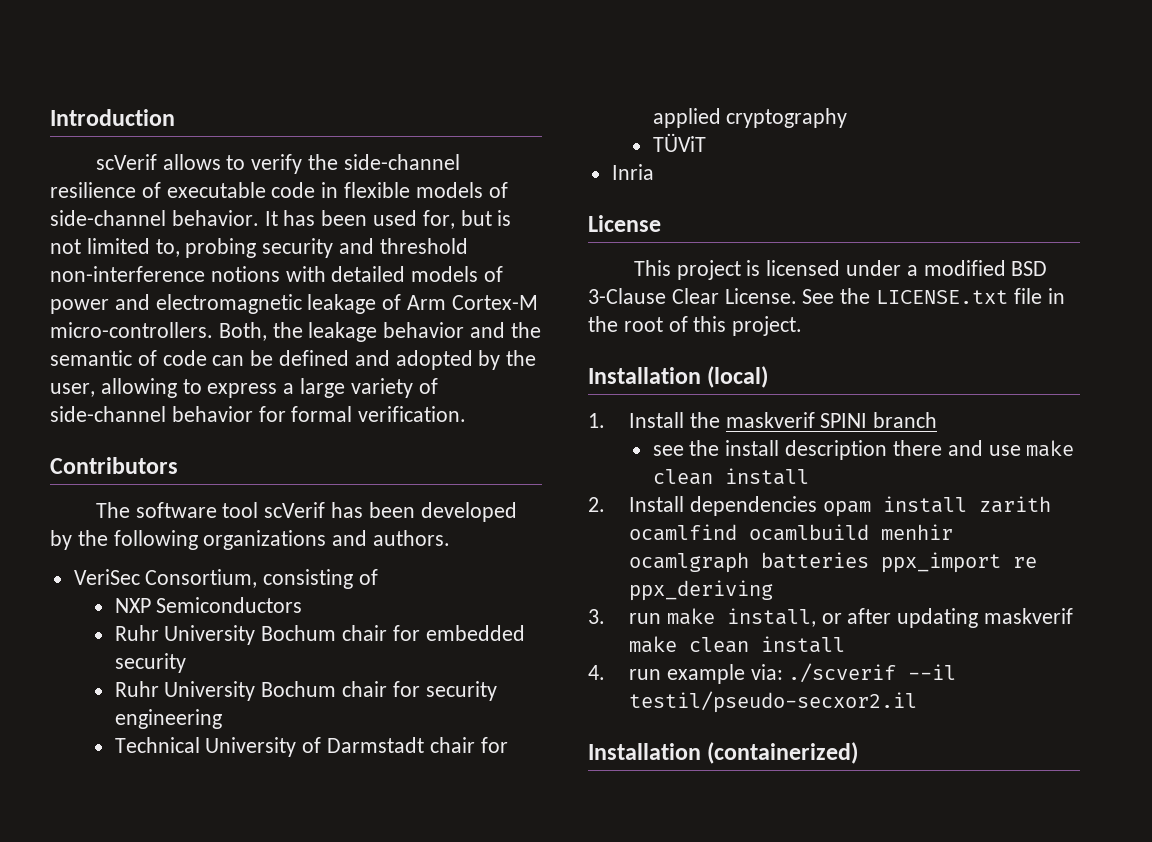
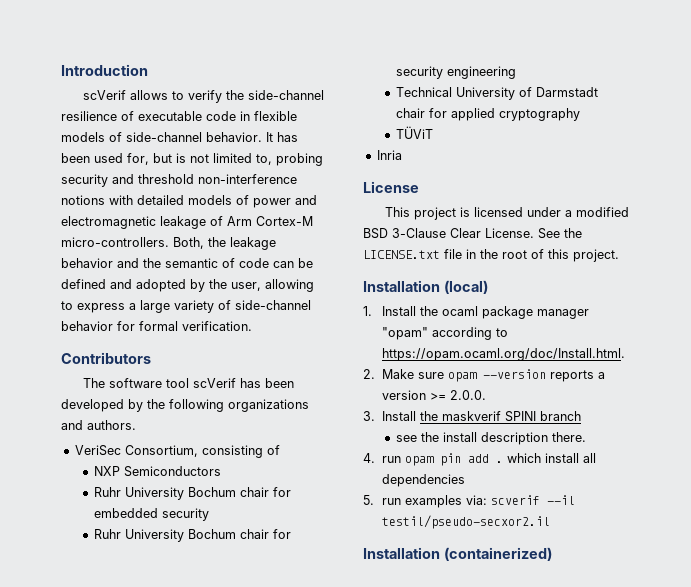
- 1. Install the maskverif SPINI branch
+ 1. Install the ocaml package manager "opam" according to https://opam.ocaml.org/doc/Install.html.
+ 2. Make sure opam --version reports a version >= 2.0.0.
+ 3. Install the maskverif SPINI branch
- see the install description there and use make clean install
- 2. Install dependencies opam install zarith ocamlfind ocamlbuild menhir ocamlgraph batteries ppx_import re ppx_deriving
- 3. run make install, or after updating maskverif make clean install
- 4. run example via: ./scverif --il testil/pseudo-secxor2.il
+ see the install description there.
+ 4. run opam pin add . which install all dependencies
+ 5. run examples via: scverif --il testil/pseudo-secxor2.il

